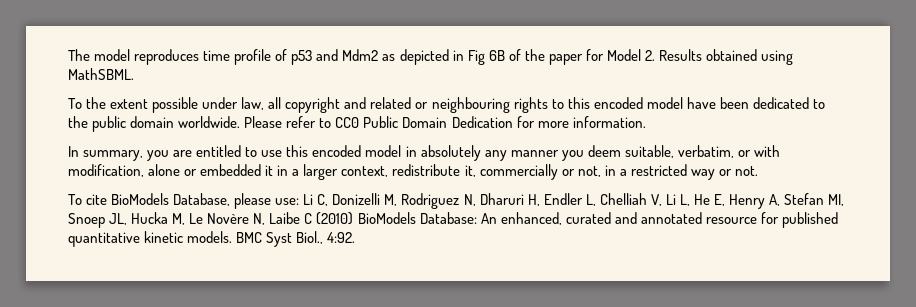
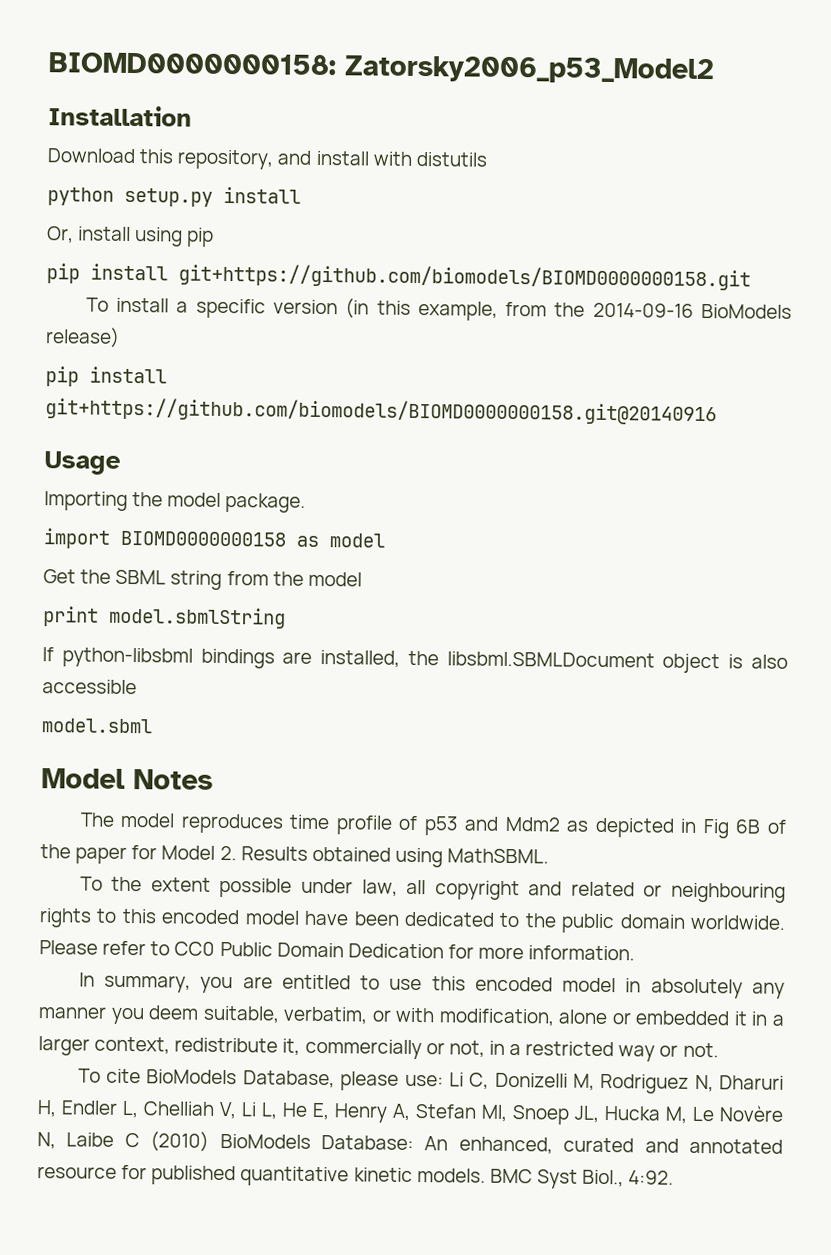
+ BIOMD0000000158: Zatorsky2006_p53_Model2
+ Installation
+ Download this repository, and install with distutils
+ python setup.py install
+ Or, install using pip
+ pip install git+https://github.com/biomodels/BIOMD0000000158.git
+ To install a specific version (in this example, from the 2014-09-16 BioModels release)
+ pip install git+https://github.com/biomodels/BIOMD0000000158.git@20140916
+ Usage
+ Importing the model package.
+ import BIOMD0000000158 as model
+ Get the SBML string from the model
+ print model.sbmlString
+ If python-libsbml bindings are installed, the libsbml.SBMLDocument object is also accessible
+ model.sbml
+ Model Notes

